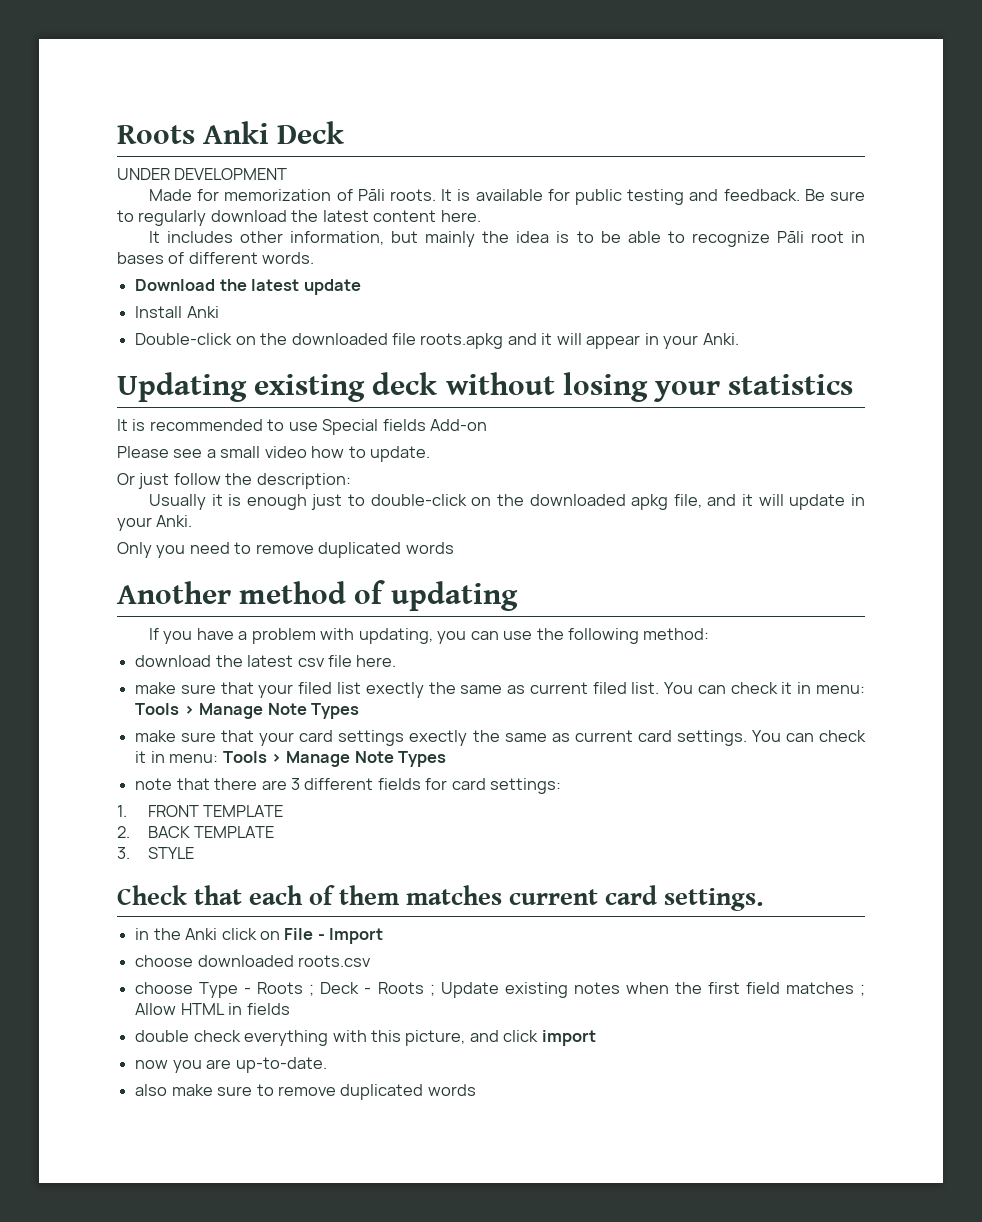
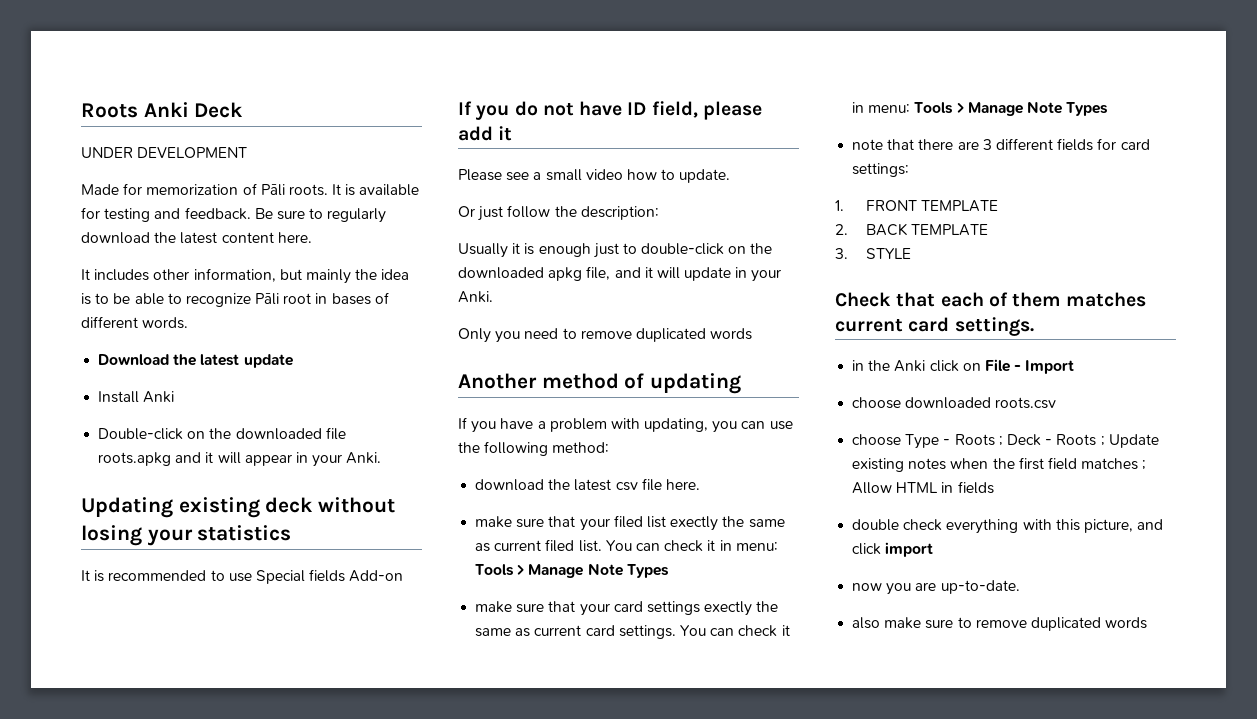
- It is available for public testing and feedback.
+ It is available for testing and feedback.
+ If you do not have ID field, please add it

